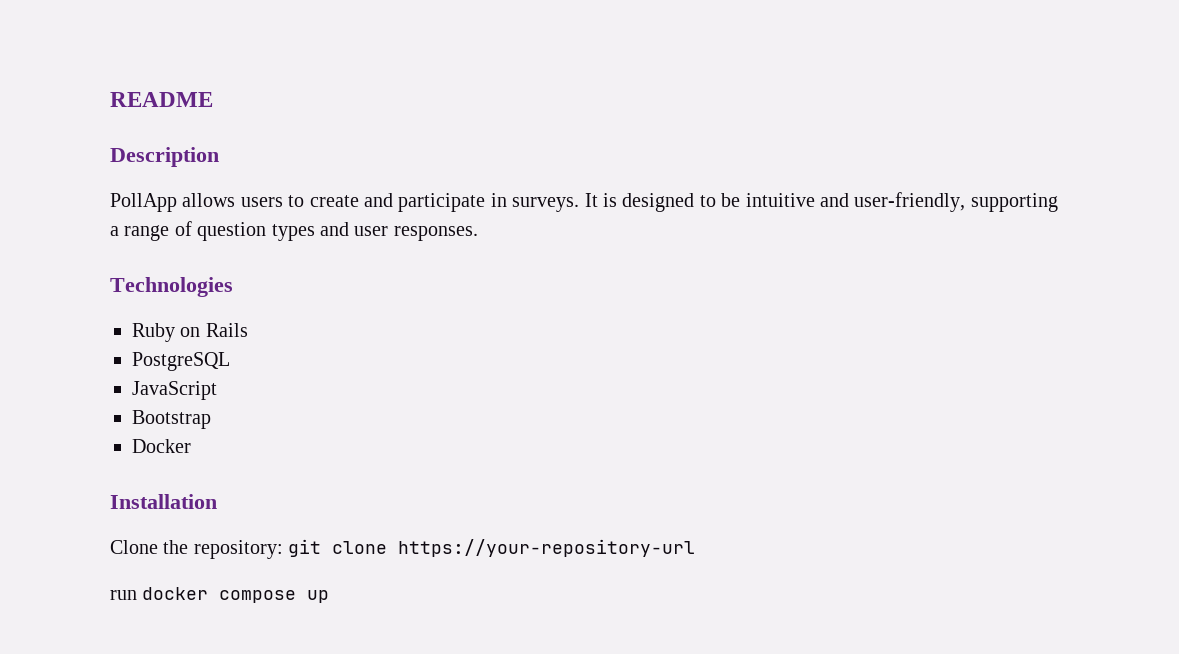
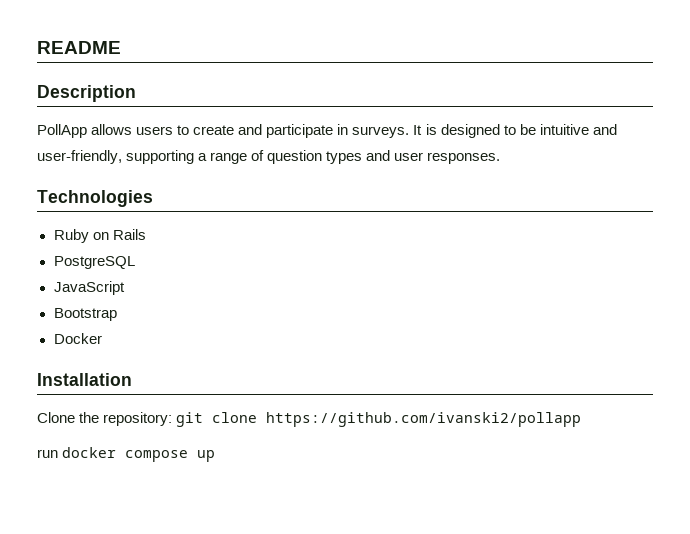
- Clone the repository: git clone https://your-repository-url
+ Clone the repository: git clone https://github.com/ivanski2/pollapp

